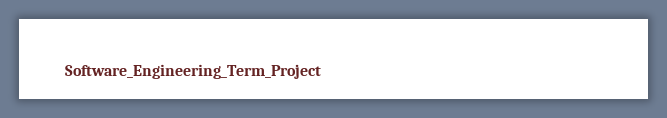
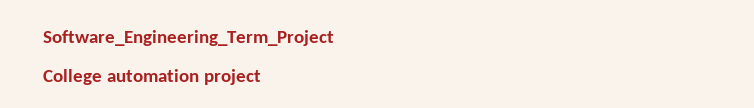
+ College automation project

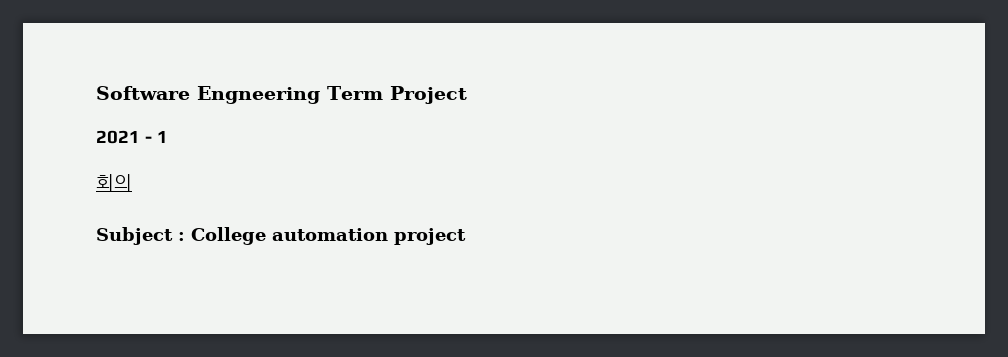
- Software_Engineering_Term_Project
- College automation project
+ Software Engneering Term Project
+ 2021 - 1
+ 회의
+ Subject : College automation project

